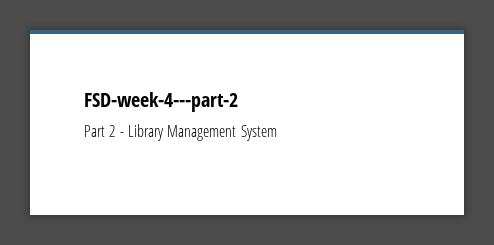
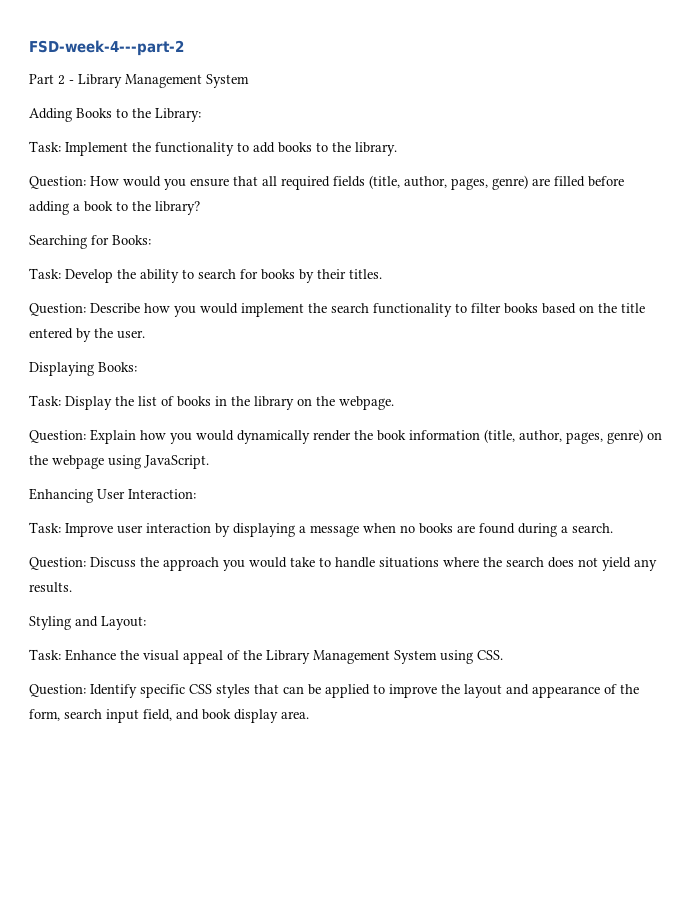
+ Adding Books to the Library:
+ Task: Implement the functionality to add books to the library.
+ Question: How would you ensure that all required fields (title, author, pages, genre) are filled before adding a book to the library?
+ Searching for Books:
+ Task: Develop the ability to search for books by their titles.
+ Question: Describe how you would implement the search functionality to filter books based on the title entered by the user.
+ Displaying Books:
+ Task: Display the list of books in the library on the webpage.
+ Question: Explain how you would dynamically render the book information (title, author, pages, genre) on the webpage using JavaScript.
+ Enhancing User Interaction:
+ Task: Improve user interaction by displaying a message when no books are found during a search.
+ Question: Discuss the approach you would take to handle situations where the search does not yield any results.
+ Styling and Layout:
+ Task: Enhance the visual appeal of the Library Management System using CSS.
+ Question: Identify specific CSS styles that can be applied to improve the layout and appearance of the form, search input field, and book display area.

